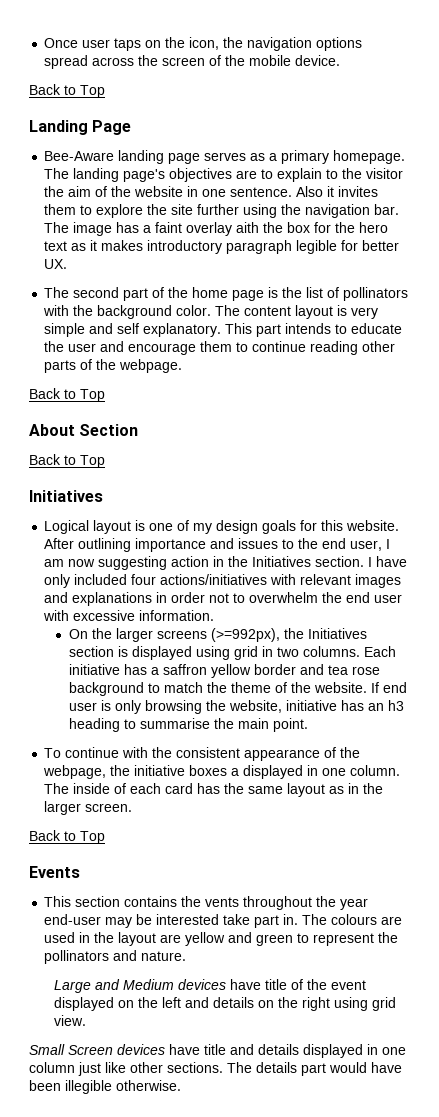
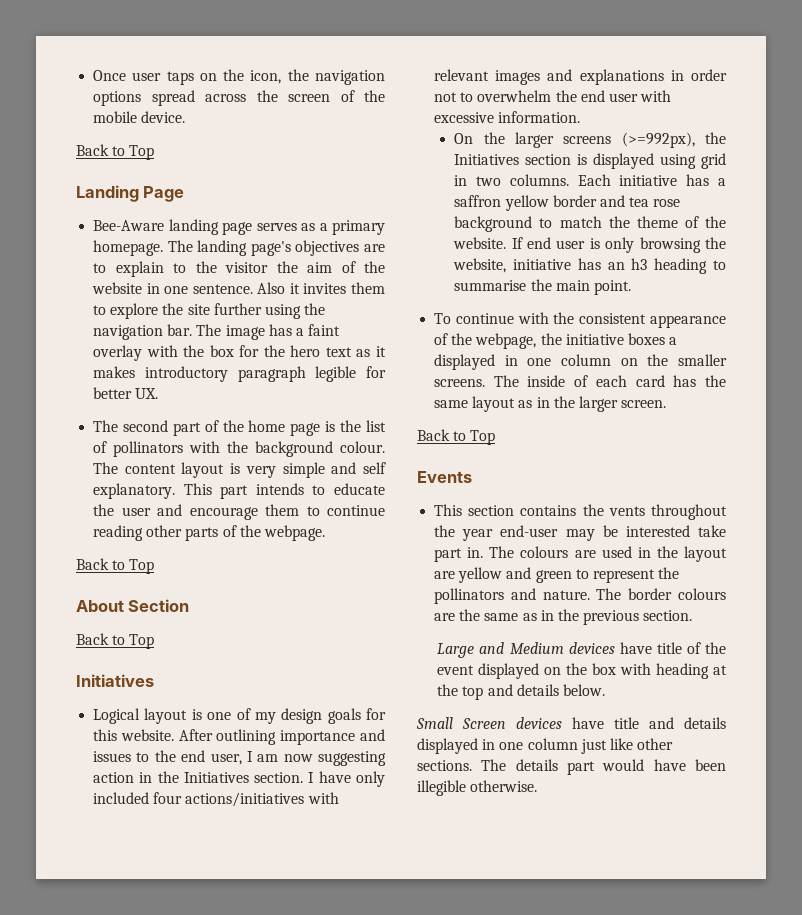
- The image has a faint overlay aith the box for the hero text as it makes introductory paragraph legible for better UX.
+ The image has a faint overlay with the box for the hero text as it makes introductory paragraph legible for better UX.
- The second part of the home page is the list of pollinators with the background color.
+ The second part of the home page is the list of pollinators with the background colour.
- To continue with the consistent appearance of the webpage, the initiative boxes a displayed in one column.
+ To continue with the consistent appearance of the webpage, the initiative boxes a displayed in one column on the smaller screens.
+ The border colours are the same as in the previous section.
- Large and Medium devices have title of the event displayed on the left and details on the right using grid view.
+ Large and Medium devices have title of the event displayed on the box with heading at the top and details below.

